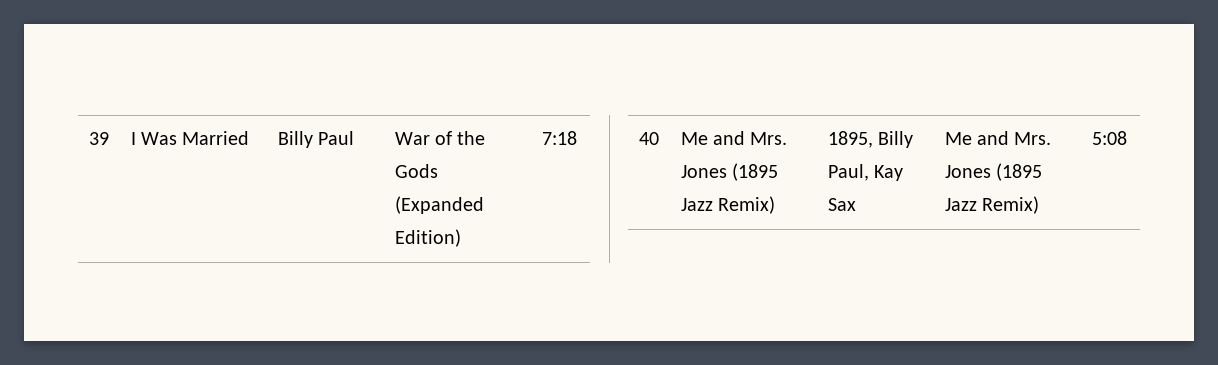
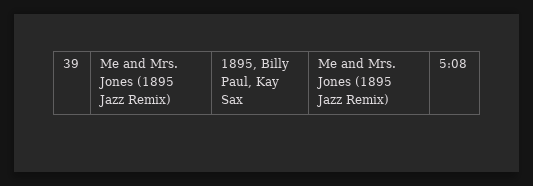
- 39 | I Was Married | Billy Paul | War of the Gods (Expanded Edition) | 7:18
- 40 | Me and Mrs. Jones (1895 Jazz Remix) | 1895, Billy Paul, Kay Sax | Me and Mrs. Jones (1895 Jazz Remix) | 5:08
+ 39 | Me and Mrs. Jones (1895 Jazz Remix) | 1895, Billy Paul, Kay Sax | Me and Mrs. Jones (1895 Jazz Remix) | 5:08

